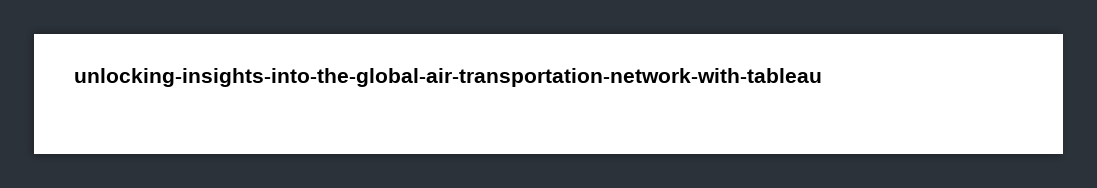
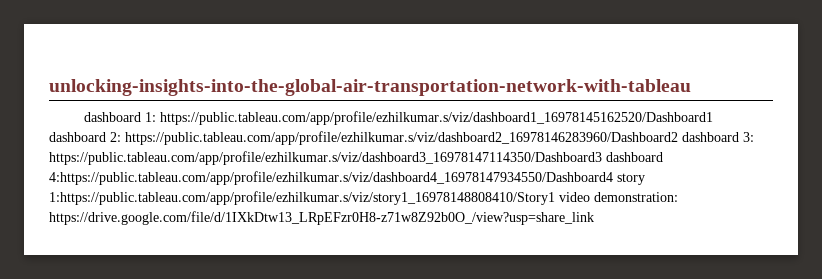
+ dashboard 1: https://public.tableau.com/app/profile/ezhilkumar.s/viz/dashboard1_16978145162520/Dashboard1 dashboard 2: https://public.tableau.com/app/profile/ezhilkumar.s/viz/dashboard2_16978146283960/Dashboard2 dashboard 3: https://public.tableau.com/app/profile/ezhilkumar.s/viz/dashboard3_16978147114350/Dashboard3 dashboard 4:https://public.tableau.com/app/profile/ezhilkumar.s/viz/dashboard4_16978147934550/Dashboard4 story 1:https://public.tableau.com/app/profile/ezhilkumar.s/viz/story1_16978148808410/Story1 video demonstration: https://drive.google.com/file/d/1IXkDtw13_LRpEFzr0H8-z71w8Z92b0O_/view?usp=share_link

